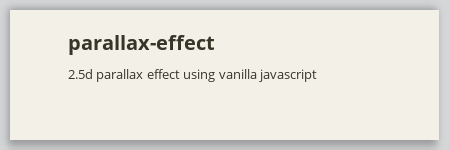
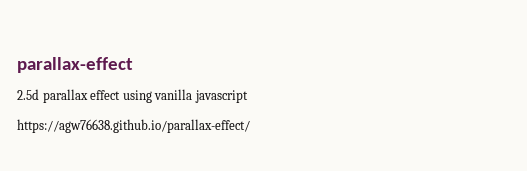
+ https://agw76638.github.io/parallax-effect/

